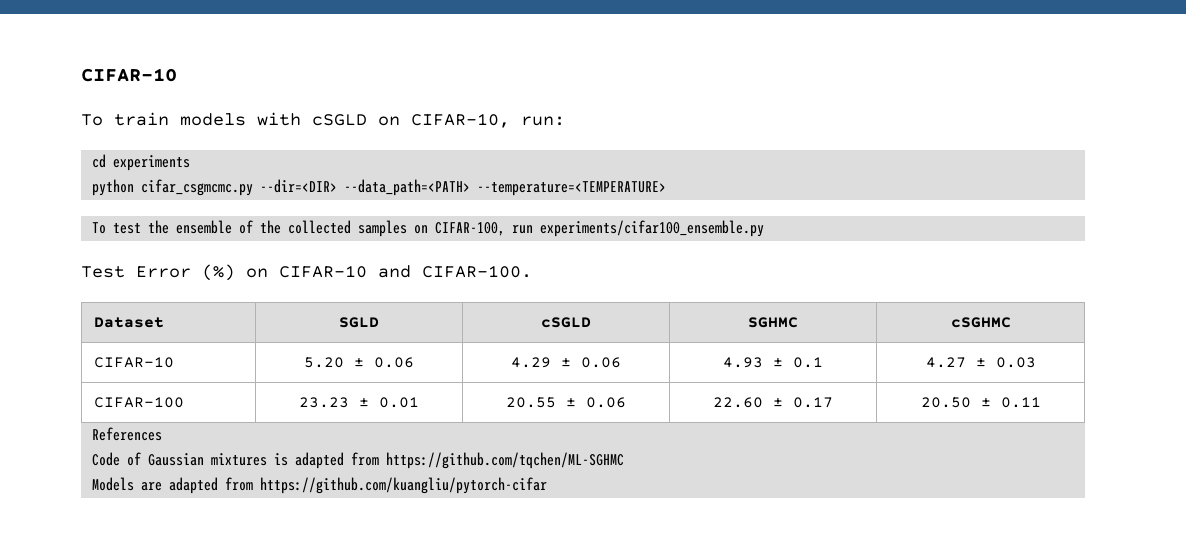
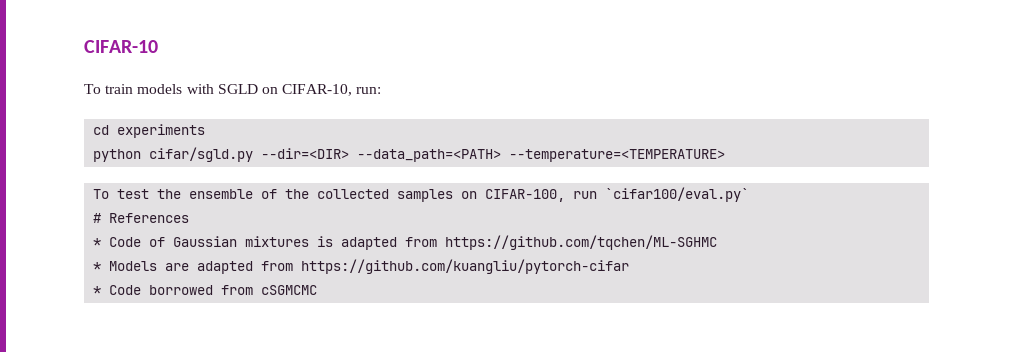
- To train models with cSGLD on CIFAR-10, run:
+ To train models with SGLD on CIFAR-10, run:
- python cifar_csgmcmc.py --dir=<DIR> --data_path=<PATH> --temperature=<TEMPERATURE>
+ python cifar/sgld.py --dir=<DIR> --data_path=<PATH> --temperature=<TEMPERATURE>
- To test the ensemble of the collected samples on CIFAR-100, run experiments/cifar100_ensemble.py
- Test Error (%) on CIFAR-10 and CIFAR-100.
- Dataset | SGLD | cSGLD | SGHMC | cSGHMC
- CIFAR-10 | 5.20 ± 0.06 | 4.29 ± 0.06 | 4.93 ± 0.1 | 4.27 ± 0.03
- CIFAR-100 | 23.23 ± 0.01 | 20.55 ± 0.06 | 22.60 ± 0.17 | 20.50 ± 0.11
- References
+ To test the ensemble of the collected samples on CIFAR-100, run `cifar100/eval.py`
+ # References
- Code of Gaussian mixtures is adapted from https://github.com/tqchen/ML-SGHMC
+ * Code of Gaussian mixtures is adapted from https://github.com/tqchen/ML-SGHMC
- Models are adapted from https://github.com/kuangliu/pytorch-cifar
+ * Models are adapted from https://github.com/kuangliu/pytorch-cifar
+ * Code borrowed from cSGMCMC

